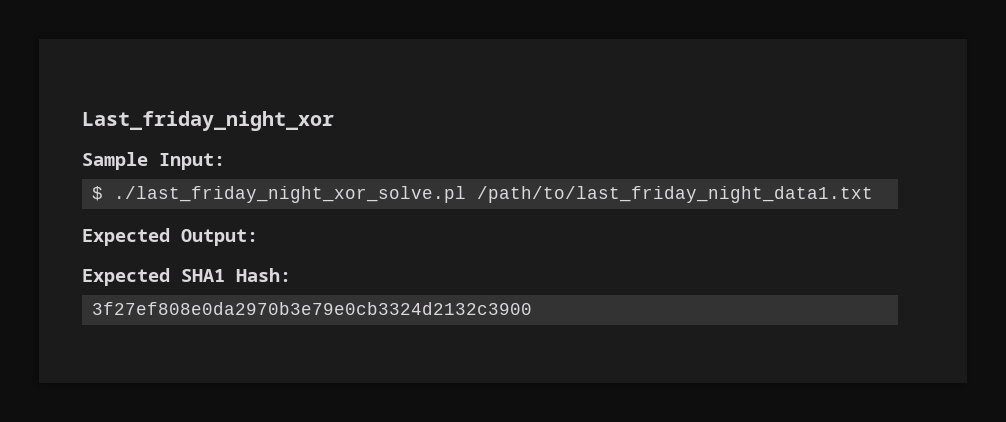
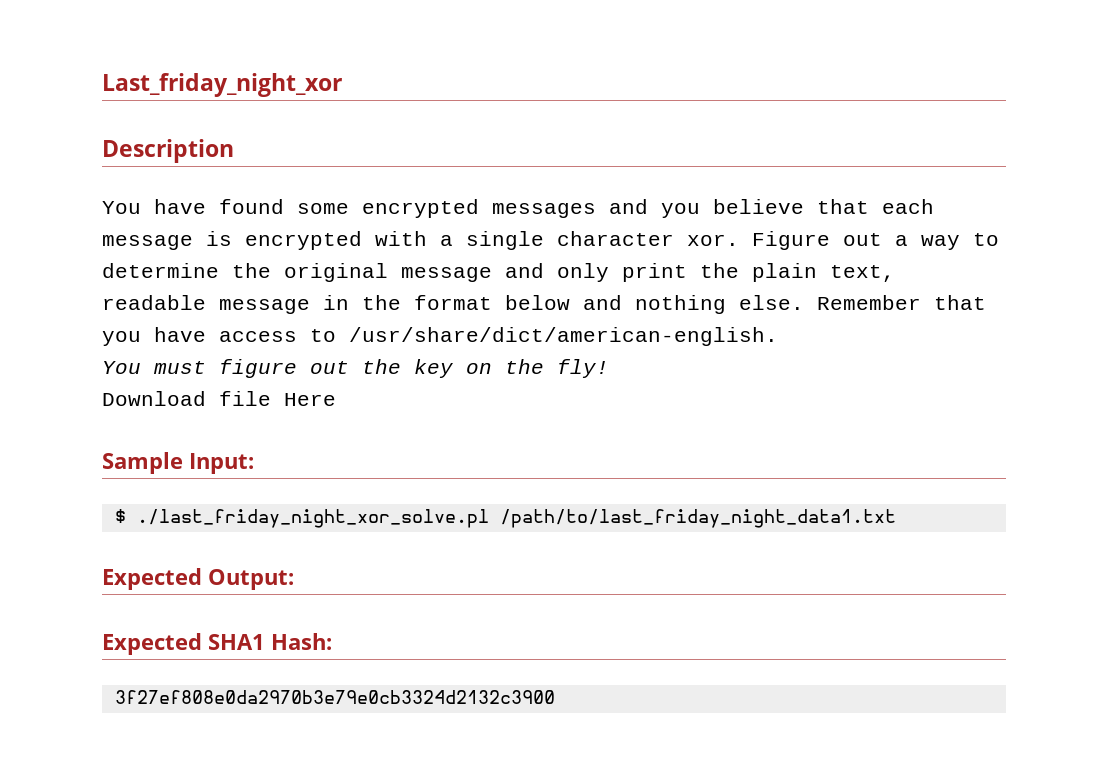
+ Description
+ You have found some encrypted messages and you believe that each message is encrypted with a single character xor. Figure out a way to determine the original message and only print the plain text, readable message in the format below and nothing else. Remember that you have access to /usr/share/dict/american-english.
+ You must figure out the key on the fly!
+ Download file Here

